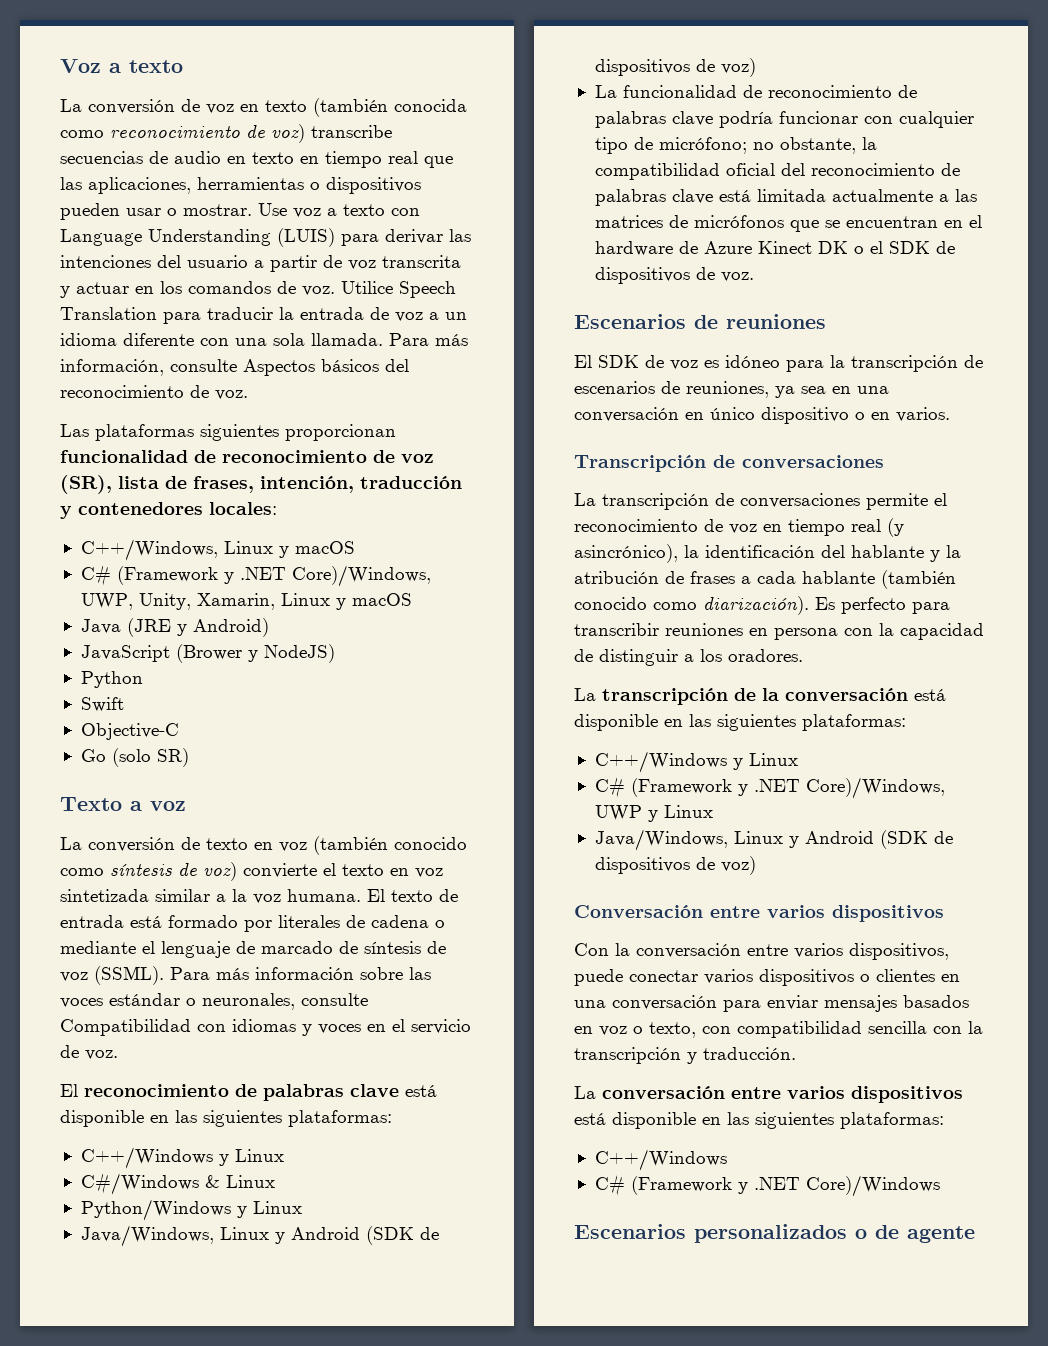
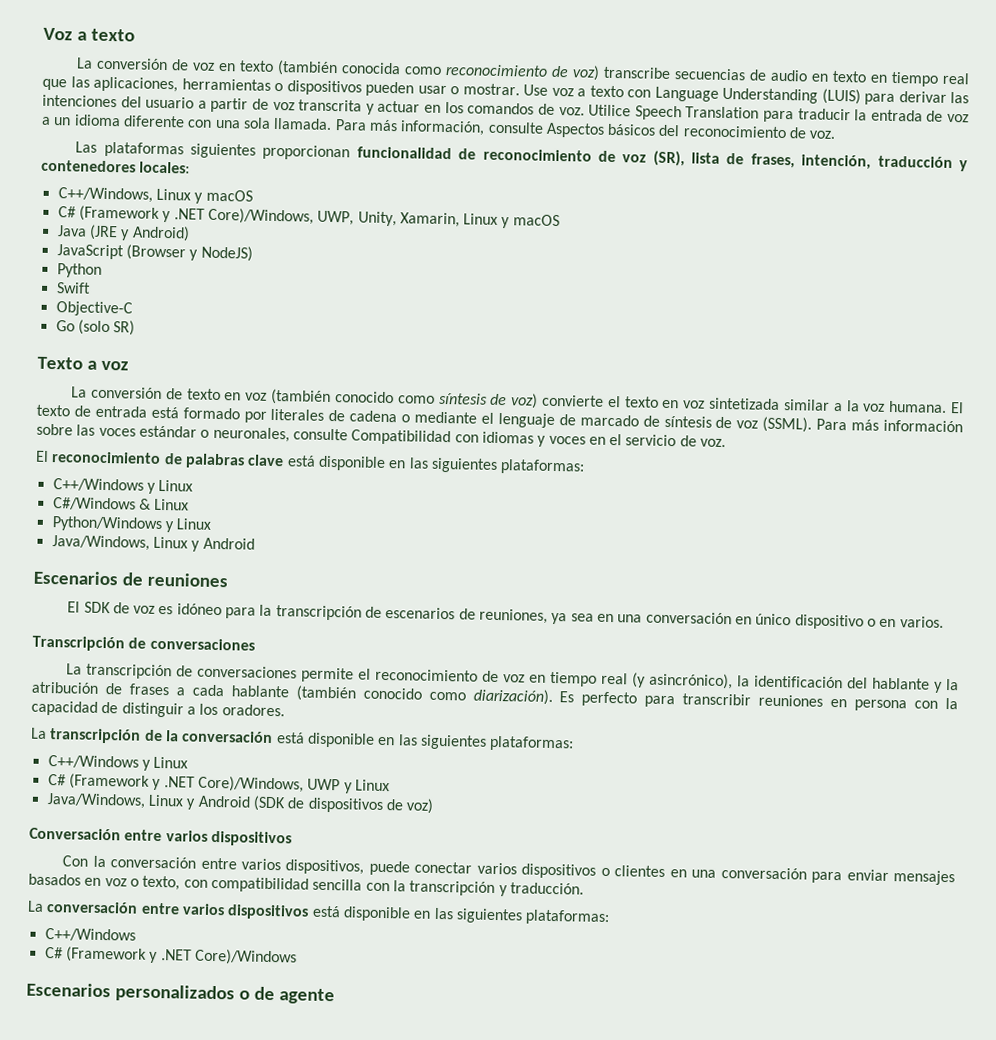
- JavaScript (Brower y NodeJS)
+ JavaScript (Browser y NodeJS)
  Python/Windows y Linux
- Java/Windows, Linux y Android (SDK de dispositivos de voz)
- La funcionalidad de reconocimiento de palabras clave podría funcionar con cualquier tipo de micrófono; no obstante, la compatibilidad oficial del reconocimiento de palabras clave está limitada actualmente a las matrices de micrófonos que se encuentran en el hardware de Azure Kinect DK o el SDK de dispositivos de voz.
+ Java/Windows, Linux y Android

